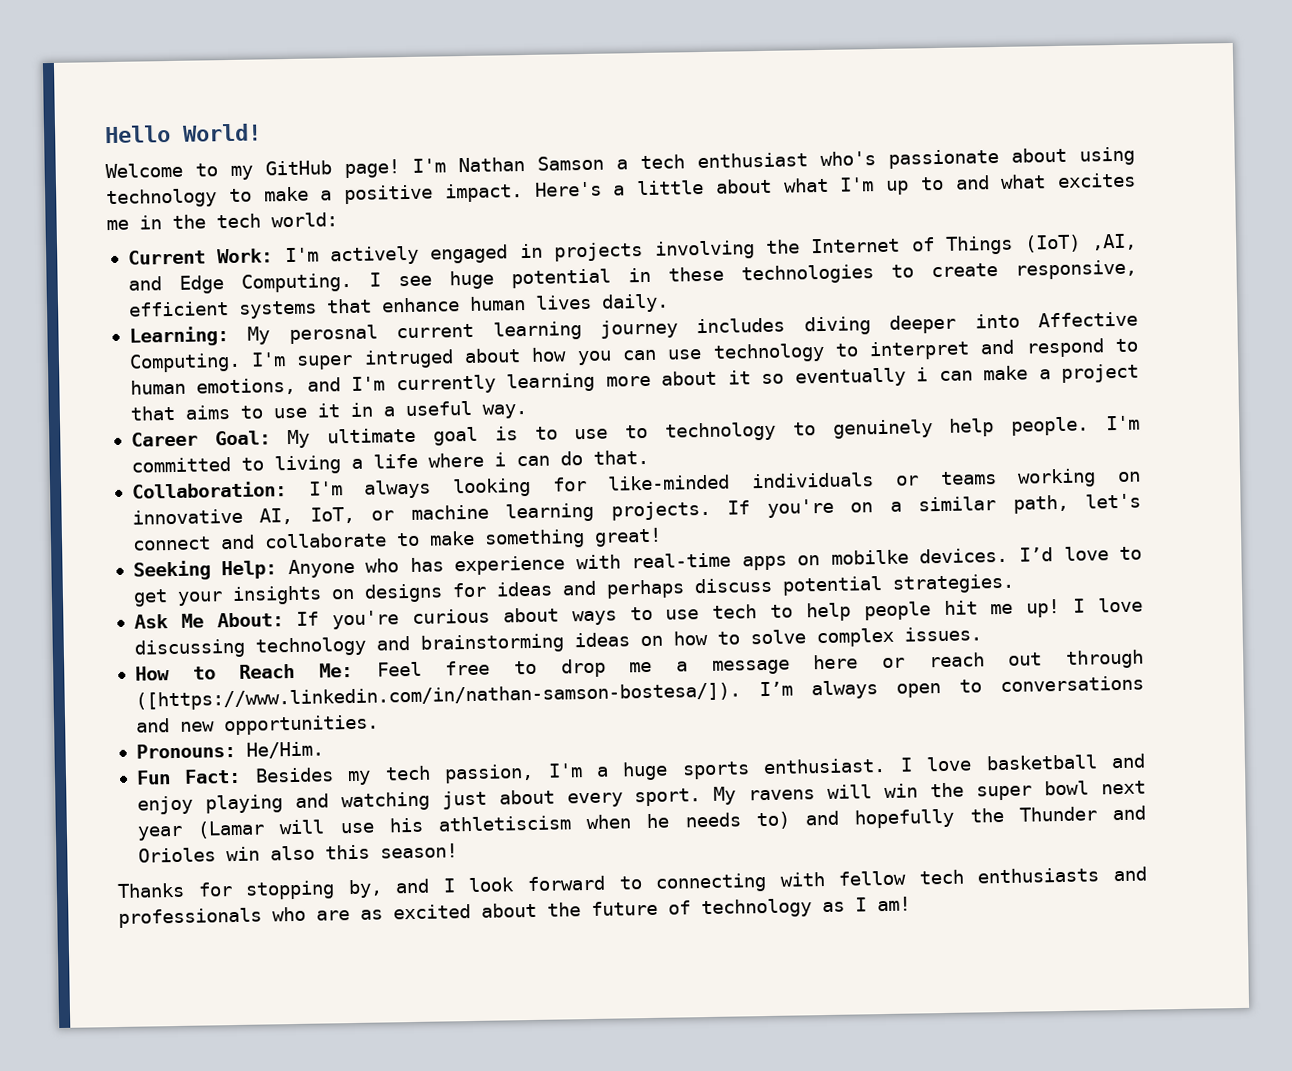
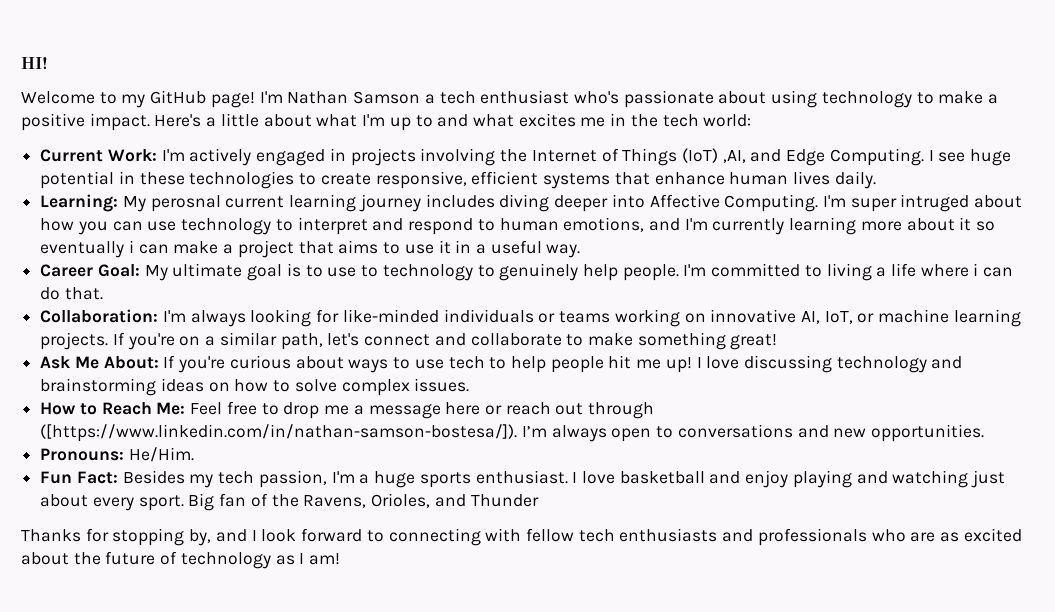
- Hello World!
+ HI!
- Seeking Help: Anyone who has experience with real-time apps on mobilke devices. I’d love to get your insights on designs for ideas and perhaps discuss potential strategies.
- My ravens will win the super bowl next year (Lamar will use his athletiscism when he needs to) and hopefully the Thunder and Orioles win also this season!
+ Big fan of the Ravens, Orioles, and Thunder

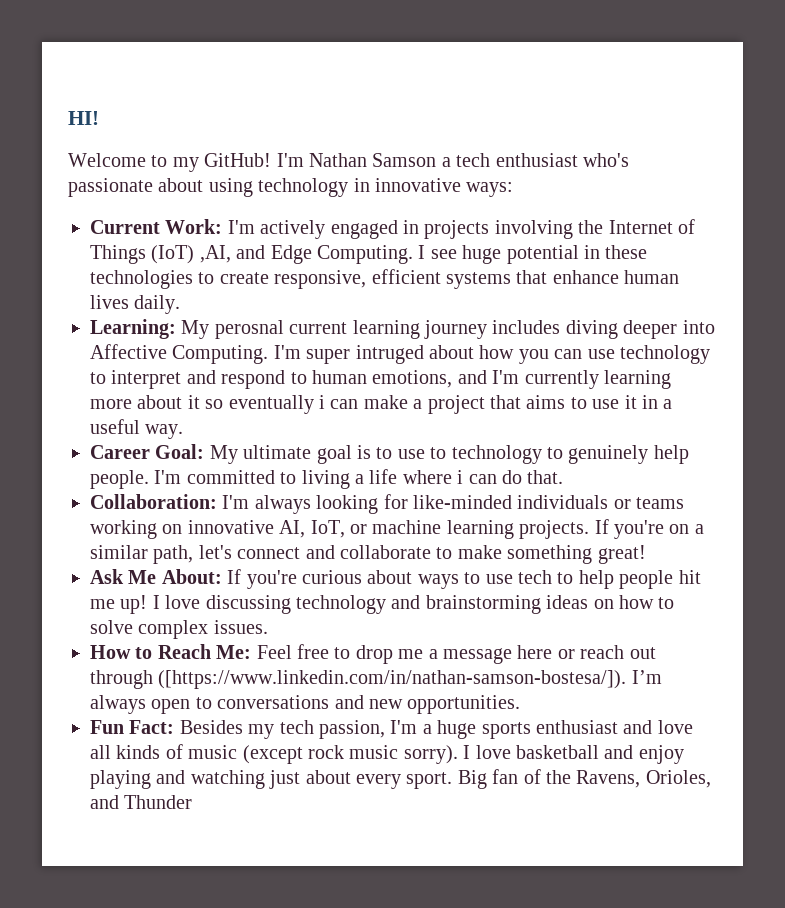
- Welcome to my GitHub page!
+ Welcome to my GitHub!
- I'm Nathan Samson a tech enthusiast who's passionate about using technology to make a positive impact. Here's a little about what I'm up to and what excites me in the tech world:
+ I'm Nathan Samson a tech enthusiast who's passionate about using technology in innovative ways:
- Pronouns: He/Him.
- Fun Fact: Besides my tech passion, I'm a huge sports enthusiast.
+ Fun Fact: Besides my tech passion, I'm a huge sports enthusiast and love all kinds of music (except rock music sorry).
- Thanks for stopping by, and I look forward to connecting with fellow tech enthusiasts and professionals who are as excited about the future of technology as I am!

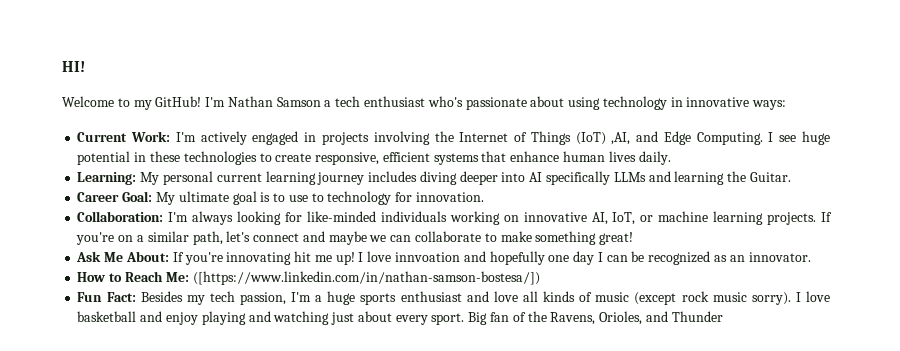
- Learning: My perosnal current learning journey includes diving deeper into Affective Computing. I'm super intruged about how you can use technology to interpret and respond to human emotions, and I'm currently learning more about it so eventually i can make a project that aims to use it in a useful way.
+ Learning: My personal current learning journey includes diving deeper into AI specifically LLMs and learning the Guitar.
- Career Goal: My ultimate goal is to use to technology to genuinely help people. I'm committed to living a life where i can do that.
+ Career Goal: My ultimate goal is to use to technology for innovation.
- Collaboration: I'm always looking for like-minded individuals or teams working on innovative AI, IoT, or machine learning projects.
+ Collaboration: I'm always looking for like-minded individuals working on innovative AI, IoT, or machine learning projects.
- If you're on a similar path, let's connect and collaborate to make something great!
+ If you're on a similar path, let's connect and maybe we can collaborate to make something great!
- Ask Me About: If you're curious about ways to use tech to help people hit me up!
+ Ask Me About: If you're innovating hit me up!
- I love discussing technology and brainstorming ideas on how to solve complex issues.
- How to Reach Me: Feel free to drop me a message here or reach out through ([https://www.linkedin.com/in/nathan-samson-bostesa/]). I’m always open to conversations and new opportunities.
+ I love innvoation and hopefully one day I can be recognized as an innovator.
+ How to Reach Me: ([https://www.linkedin.com/in/nathan-samson-bostesa/])

